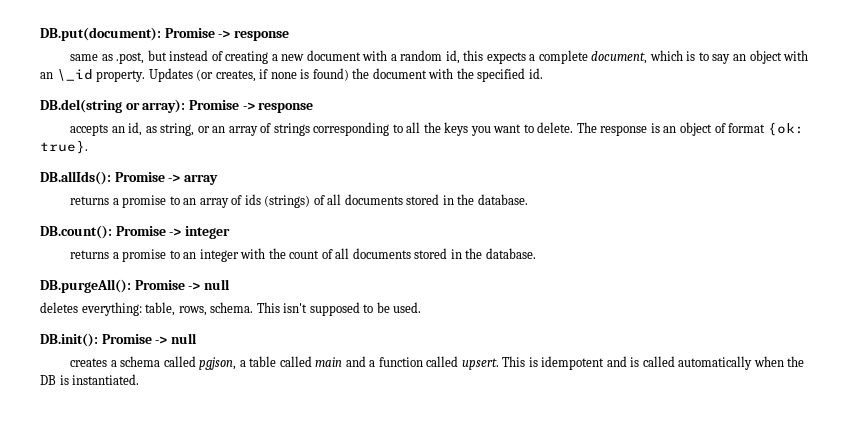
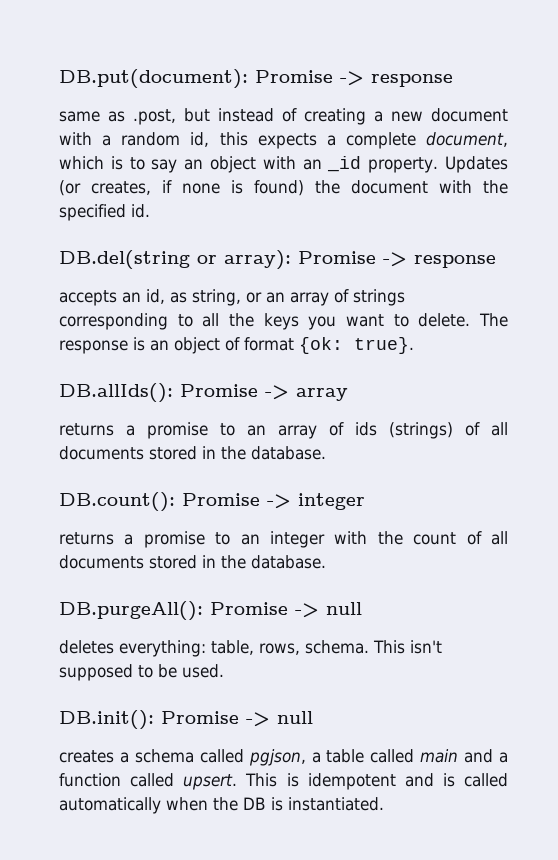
- same as .post, but instead of creating a new document with a random id, this expects a complete document, which is to say an object with an \_id property.
+ same as .post, but instead of creating a new document with a random id, this expects a complete document, which is to say an object with an _id property.

